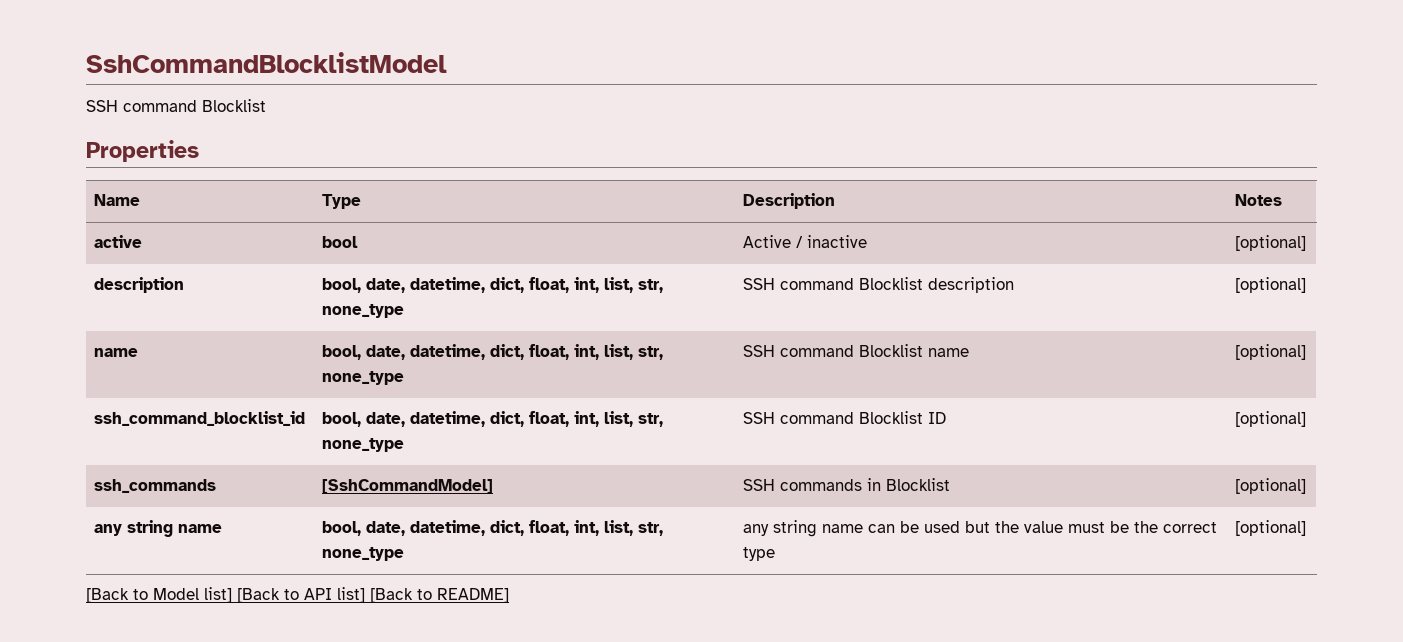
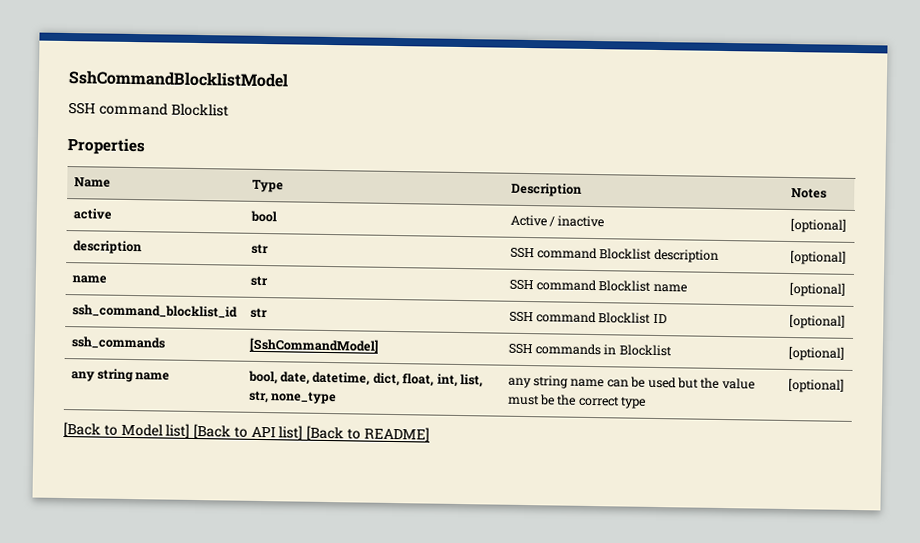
- description | bool, date, datetime, dict, float, int, list, str, none_type | SSH command Blocklist description | [optional]
+ description | str | SSH command Blocklist description | [optional]
- name | bool, date, datetime, dict, float, int, list, str, none_type | SSH command Blocklist name | [optional]
+ name | str | SSH command Blocklist name | [optional]
- ssh_command_blocklist_id | bool, date, datetime, dict, float, int, list, str, none_type | SSH command Blocklist ID | [optional]
+ ssh_command_blocklist_id | str | SSH command Blocklist ID | [optional]

